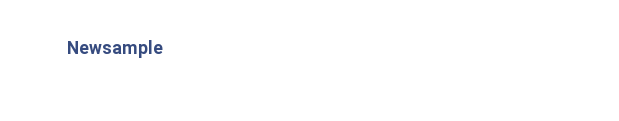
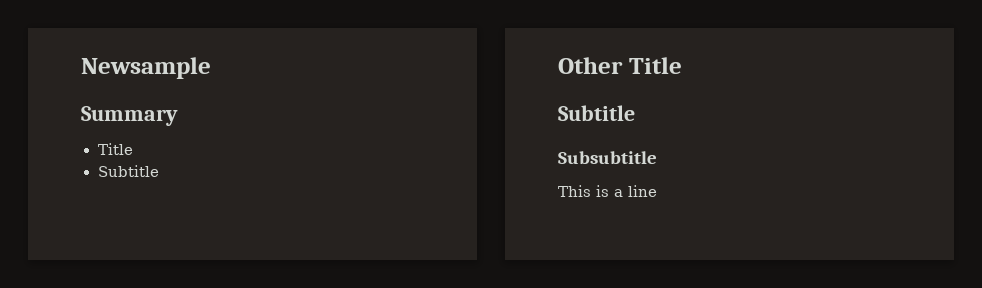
+ Summary
+ Title
+ Subtitle
+ Other Title
+ Subtitle
+ Subsubtitle
+ This is a line

